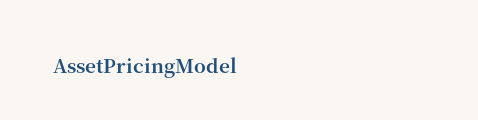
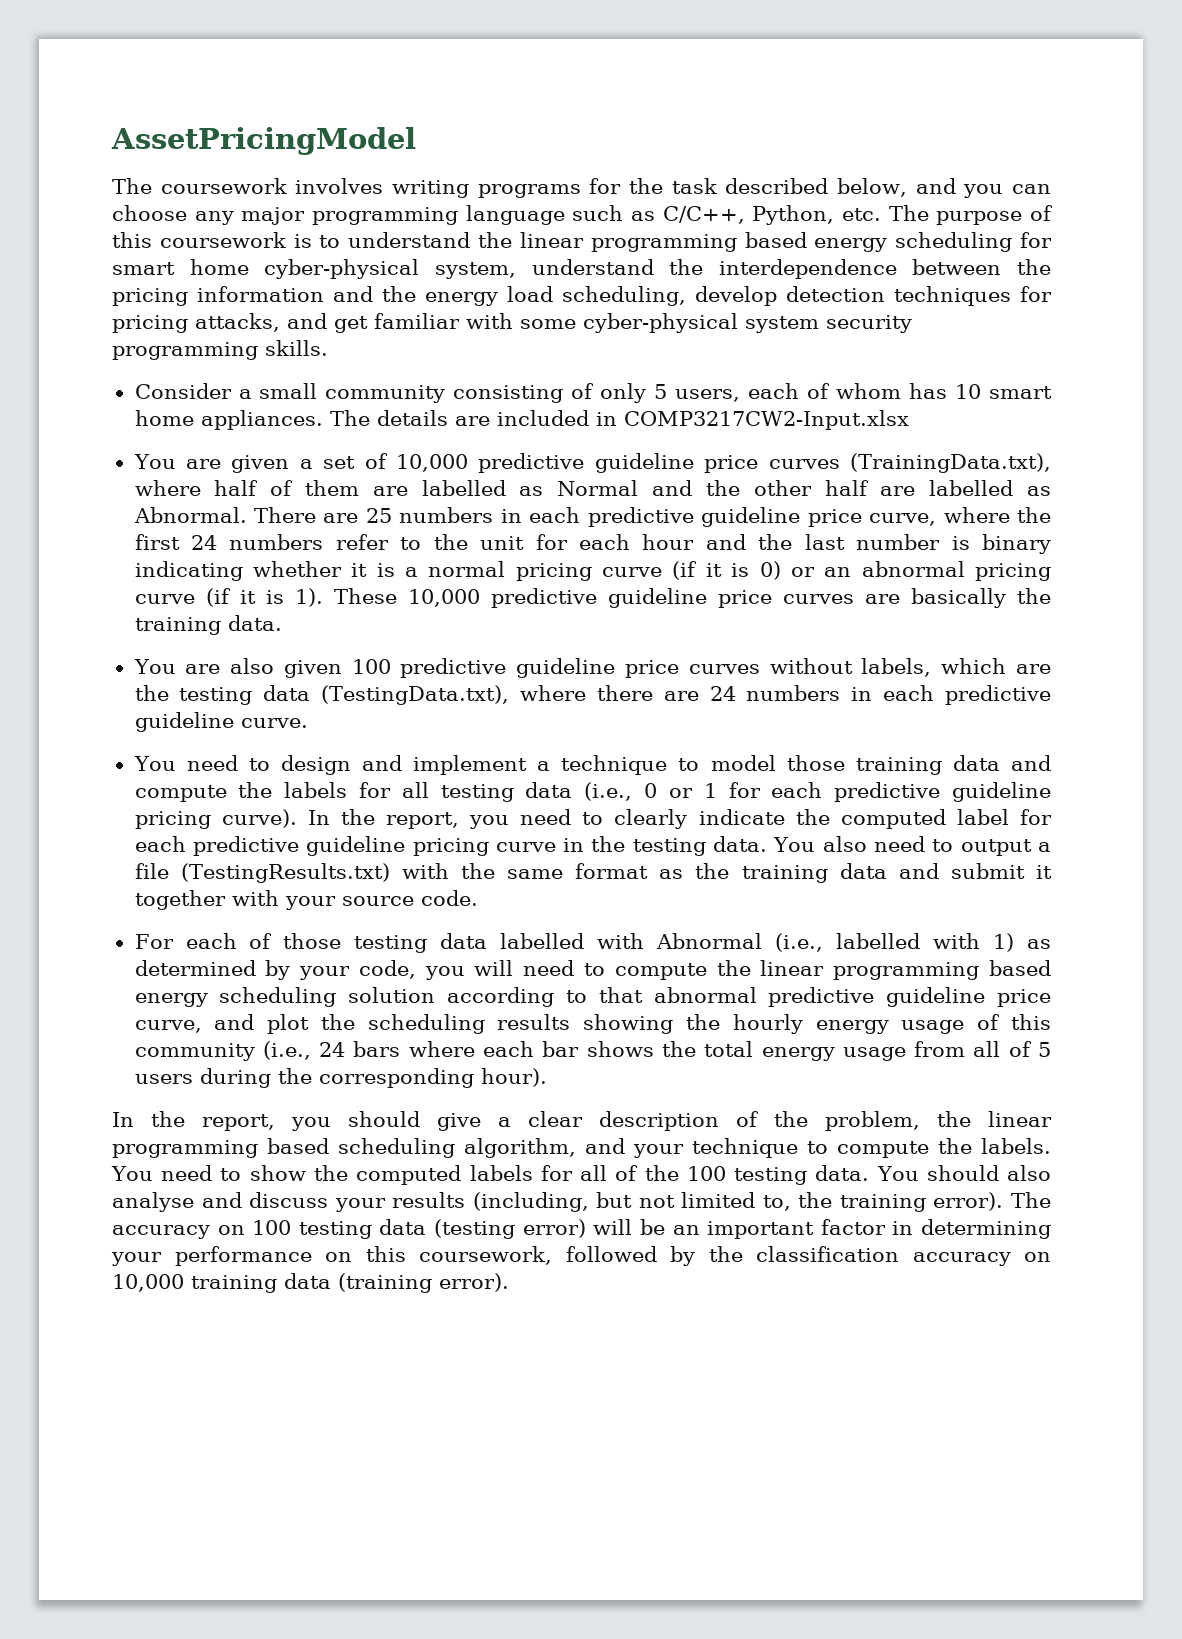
+ The coursework involves writing programs for the task described below, and you can choose any major programming language such as C/C++, Python, etc. The purpose of this coursework is to understand the linear programming based energy scheduling for smart home cyber-physical system, understand the interdependence between the pricing information and the energy load scheduling, develop detection techniques for pricing attacks, and get familiar with some cyber-physical system security programming skills.
+ Consider a small community consisting of only 5 users, each of whom has 10 smart home appliances. The details are included in COMP3217CW2-Input.xlsx
+ You are given a set of 10,000 predictive guideline price curves (TrainingData.txt), where half of them are labelled as Normal and the other half are labelled as Abnormal. There are 25 numbers in each predictive guideline price curve, where the first 24 numbers refer to the unit for each hour and the last number is binary indicating whether it is a normal pricing curve (if it is 0) or an abnormal pricing curve (if it is 1). These 10,000 predictive guideline price curves are basically the training data.
+ You are also given 100 predictive guideline price curves without labels, which are the testing data (TestingData.txt), where there are 24 numbers in each predictive guideline curve.
+ You need to design and implement a technique to model those training data and compute the labels for all testing data (i.e., 0 or 1 for each predictive guideline pricing curve). In the report, you need to clearly indicate the computed label for each predictive guideline pricing curve in the testing data. You also need to output a file (TestingResults.txt) with the same format as the training data and submit it together with your source code.
+ For each of those testing data labelled with Abnormal (i.e., labelled with 1) as determined by your code, you will need to compute the linear programming based energy scheduling solution according to that abnormal predictive guideline price curve, and plot the scheduling results showing the hourly energy usage of this community (i.e., 24 bars where each bar shows the total energy usage from all of 5 users during the corresponding hour).
+ In the report, you should give a clear description of the problem, the linear programming based scheduling algorithm, and your technique to compute the labels. You need to show the computed labels for all of the 100 testing data. You should also analyse and discuss your results (including, but not limited to, the training error). The accuracy on 100 testing data (testing error) will be an important factor in determining your performance on this coursework, followed by the classification accuracy on 10,000 training data (training error).

